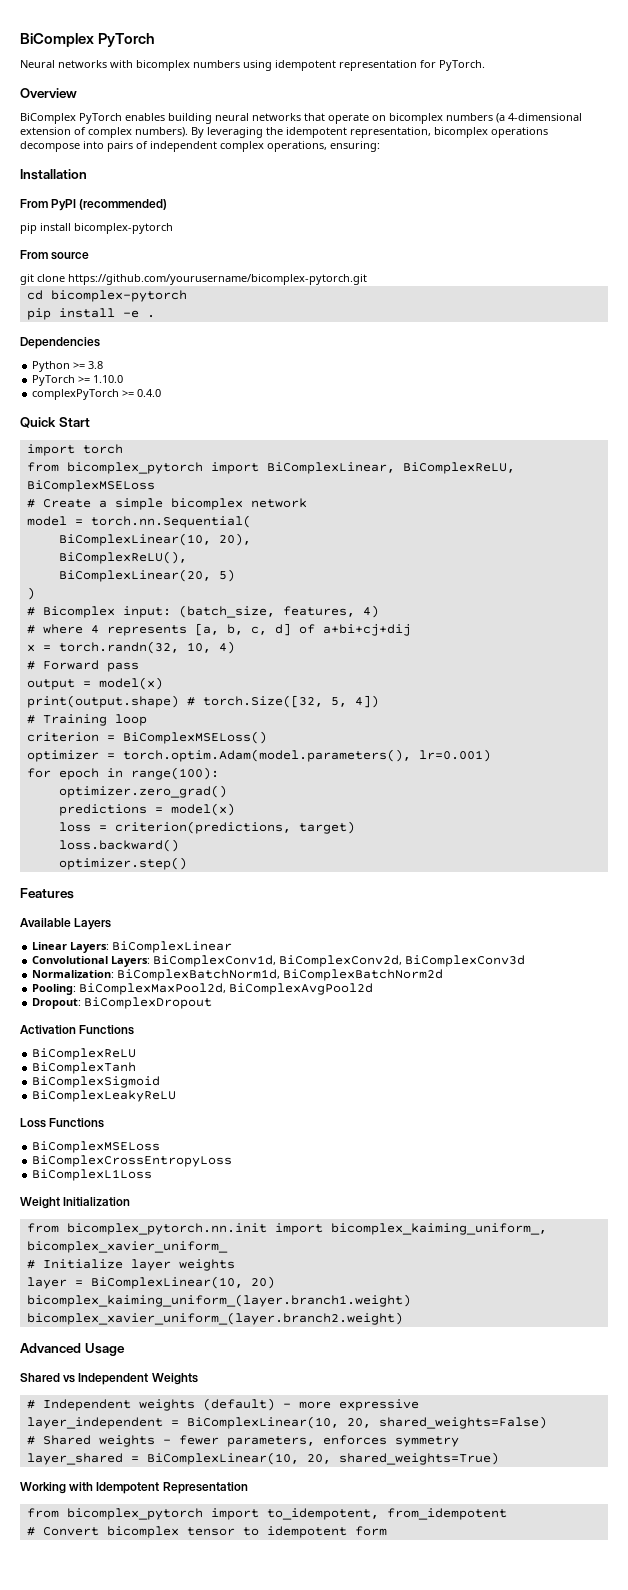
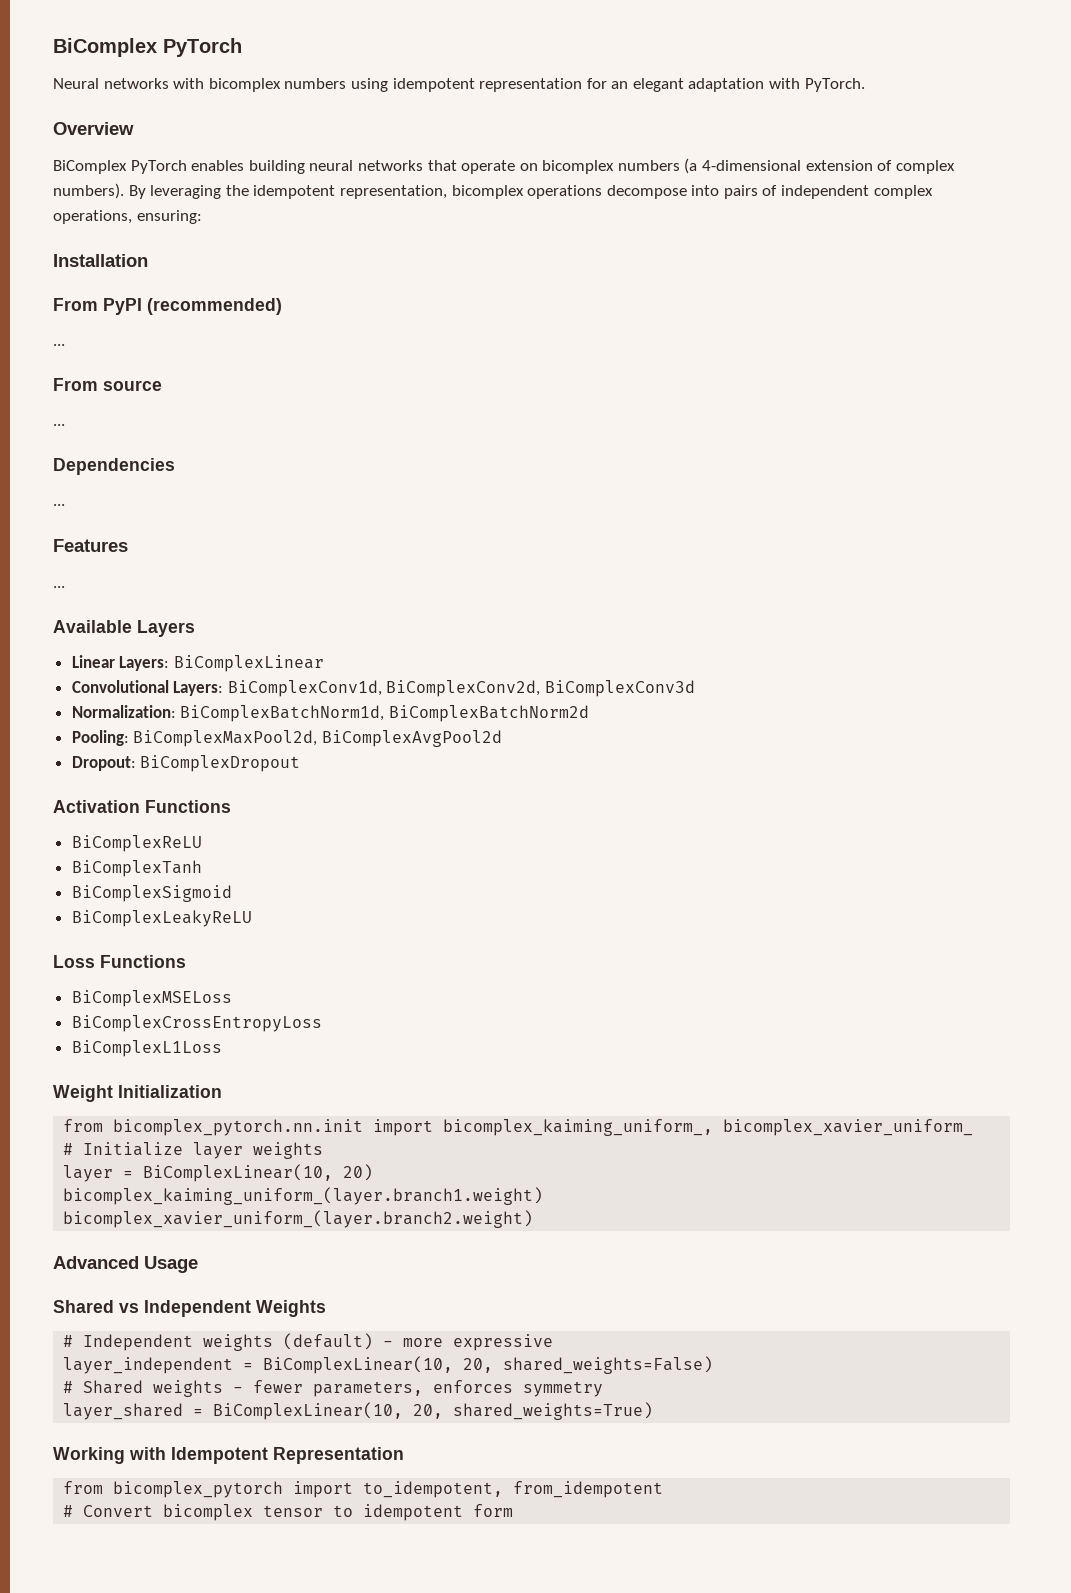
- Neural networks with bicomplex numbers using idempotent representation for PyTorch.
+ Neural networks with bicomplex numbers using idempotent representation for an elegant adaptation with PyTorch.
  From PyPI (recommended)
- pip install bicomplex-pytorch
+ ...
  From source
- git clone https://github.com/yourusername/bicomplex-pytorch.git
- cd bicomplex-pytorch
- pip install -e .
+ ...
  Dependencies
- Python >= 3.8
- PyTorch >= 1.10.0
- complexPyTorch >= 0.4.0
- Quick Start
- import torch
- from bicomplex_pytorch import BiComplexLinear, BiComplexReLU, BiComplexMSELoss
- # Create a simple bicomplex network
- model = torch.nn.Sequential(
- BiComplexLinear(10, 20),
- BiComplexReLU(),
- BiComplexLinear(20, 5)
- )
- # Bicomplex input: (batch_size, features, 4)
- # where 4 represents [a, b, c, d] of a+bi+cj+dij
- x = torch.randn(32, 10, 4)
- # Forward pass
- output = model(x)
- print(output.shape) # torch.Size([32, 5, 4])
- # Training loop
- criterion = BiComplexMSELoss()
- optimizer = torch.optim.Adam(model.parameters(), lr=0.001)
- for epoch in range(100):
- optimizer.zero_grad()
- predictions = model(x)
- loss = criterion(predictions, target)
- loss.backward()
- optimizer.step()
+ ...
  Features
+ ...

